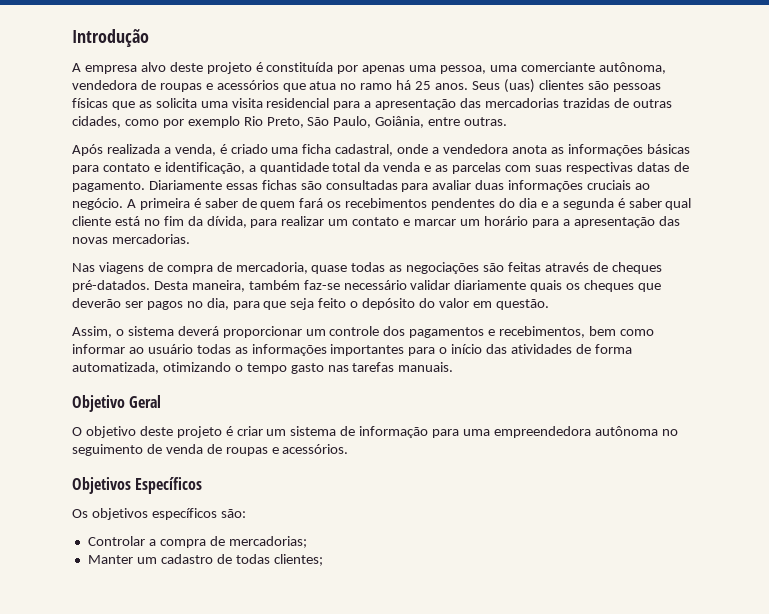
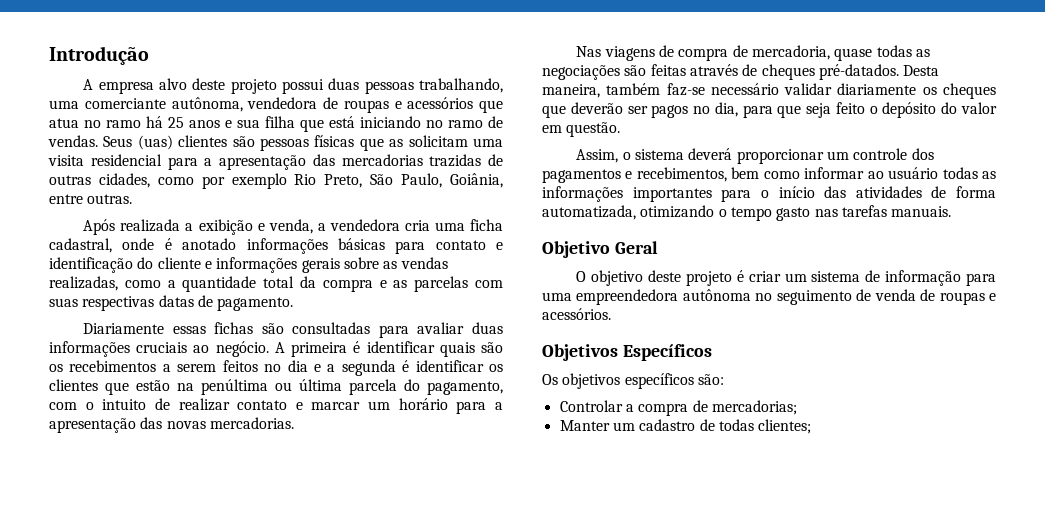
- A empresa alvo deste projeto é constituída por apenas uma pessoa, uma comerciante autônoma, vendedora de roupas e acessórios que atua no ramo há 25 anos.
+ A empresa alvo deste projeto possui duas pessoas trabalhando, uma comerciante autônoma, vendedora de roupas e acessórios que atua no ramo há 25 anos e sua filha que está iniciando no ramo de vendas.
- Seus (uas) clientes são pessoas físicas que as solicita uma visita residencial para a apresentação das mercadorias trazidas de outras cidades, como por exemplo Rio Preto, São Paulo, Goiânia, entre outras.
+ Seus (uas) clientes são pessoas físicas que as solicitam uma visita residencial para a apresentação das mercadorias trazidas de outras cidades, como por exemplo Rio Preto, São Paulo, Goiânia, entre outras.
- Após realizada a venda, é criado uma ficha cadastral, onde a vendedora anota as informações básicas para contato e identificação, a quantidade total da venda e as parcelas com suas respectivas datas de pagamento. Diariamente essas fichas são consultadas para avaliar duas informações cruciais ao negócio.
+ Após realizada a exibição e venda, a vendedora cria uma ficha cadastral, onde é anotado informações básicas para contato e identificação do cliente e informações gerais sobre as vendas realizadas, como a quantidade total da compra e as parcelas com suas respectivas datas de pagamento.
+ Diariamente essas fichas são consultadas para avaliar duas informações cruciais ao negócio.
- A primeira é saber de quem fará os recebimentos pendentes do dia e a segunda é saber qual cliente está no fim da dívida, para realizar um contato e marcar um horário para a apresentação das novas mercadorias.
+ A primeira é identificar quais são os recebimentos a serem feitos no dia e a segunda é identificar os clientes que estão na penúltima ou última parcela do pagamento, com o intuito de realizar contato e marcar um horário para a apresentação das novas mercadorias.
- Desta maneira, também faz-se necessário validar diariamente quais os cheques que deverão ser pagos no dia, para que seja feito o depósito do valor em questão.
+ Desta maneira, também faz-se necessário validar diariamente os cheques que deverão ser pagos no dia, para que seja feito o depósito do valor em questão.

